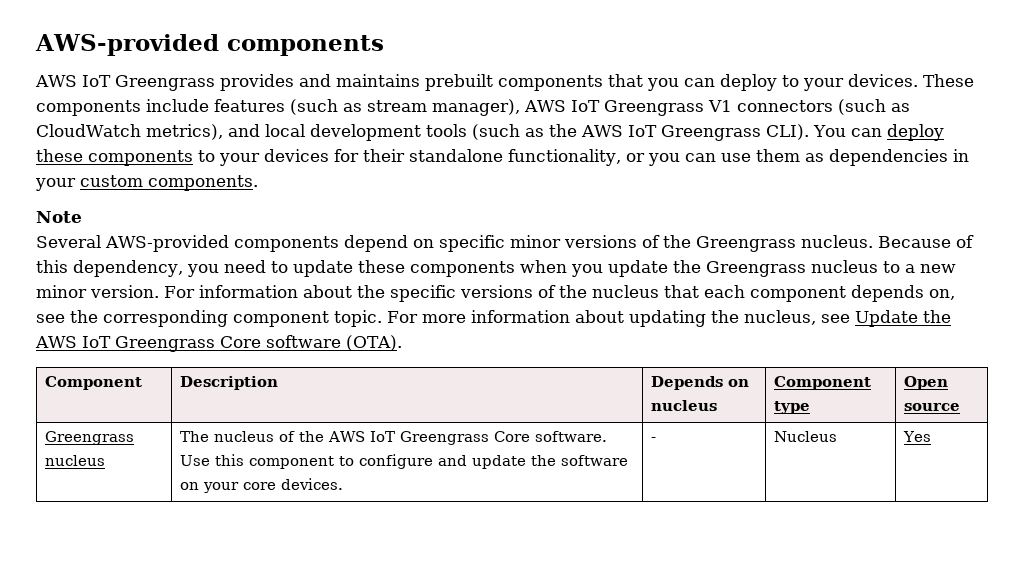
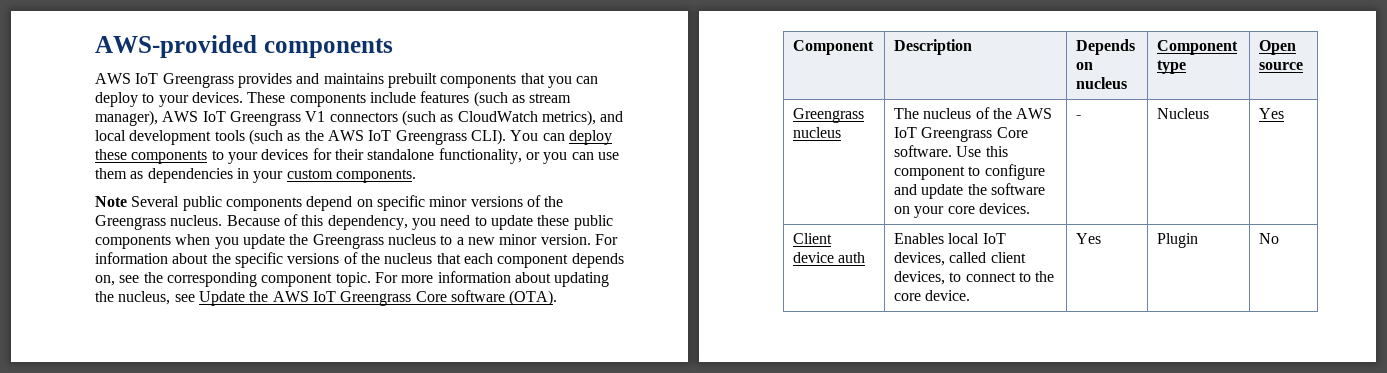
- Note
- Several AWS-provided components depend on specific minor versions of the Greengrass nucleus.
+ Note Several public components depend on specific minor versions of the Greengrass nucleus.
- Because of this dependency, you need to update these components when you update the Greengrass nucleus to a new minor version.
+ Because of this dependency, you need to update these public components when you update the Greengrass nucleus to a new minor version.
+ Client device auth | Enables local IoT devices, called client devices, to connect to the core device. | Yes | Plugin | No

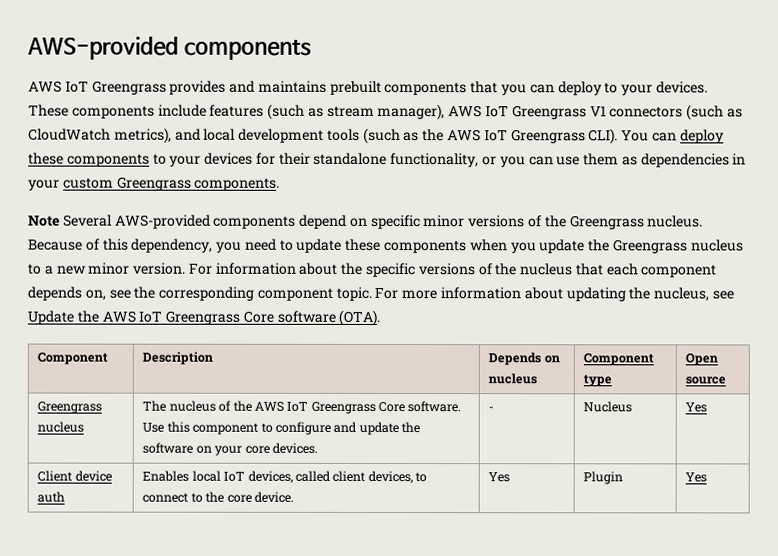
- You can deploy these components to your devices for their standalone functionality, or you can use them as dependencies in your custom components.
+ You can deploy these components to your devices for their standalone functionality, or you can use them as dependencies in your custom Greengrass components.
- Note Several public components depend on specific minor versions of the Greengrass nucleus.
+ Note Several AWS-provided components depend on specific minor versions of the Greengrass nucleus.
- Because of this dependency, you need to update these public components when you update the Greengrass nucleus to a new minor version.
+ Because of this dependency, you need to update these components when you update the Greengrass nucleus to a new minor version.
- Client device auth | Enables local IoT devices, called client devices, to connect to the core device. | Yes | Plugin | No
+ Client device auth | Enables local IoT devices, called client devices, to connect to the core device. | Yes | Plugin | Yes

